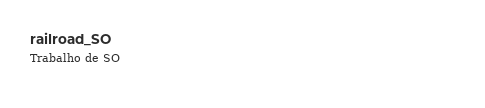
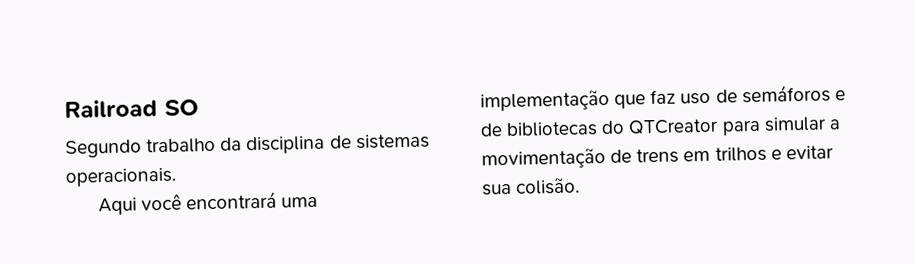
- railroad_SO
- Trabalho de SO
+ Railroad SO
+ Segundo trabalho da disciplina de sistemas operacionais.
+ Aqui você encontrará uma implementação que faz uso de semáforos e de bibliotecas do QTCreator para simular a movimentação de trens em trilhos e evitar sua colisão.

